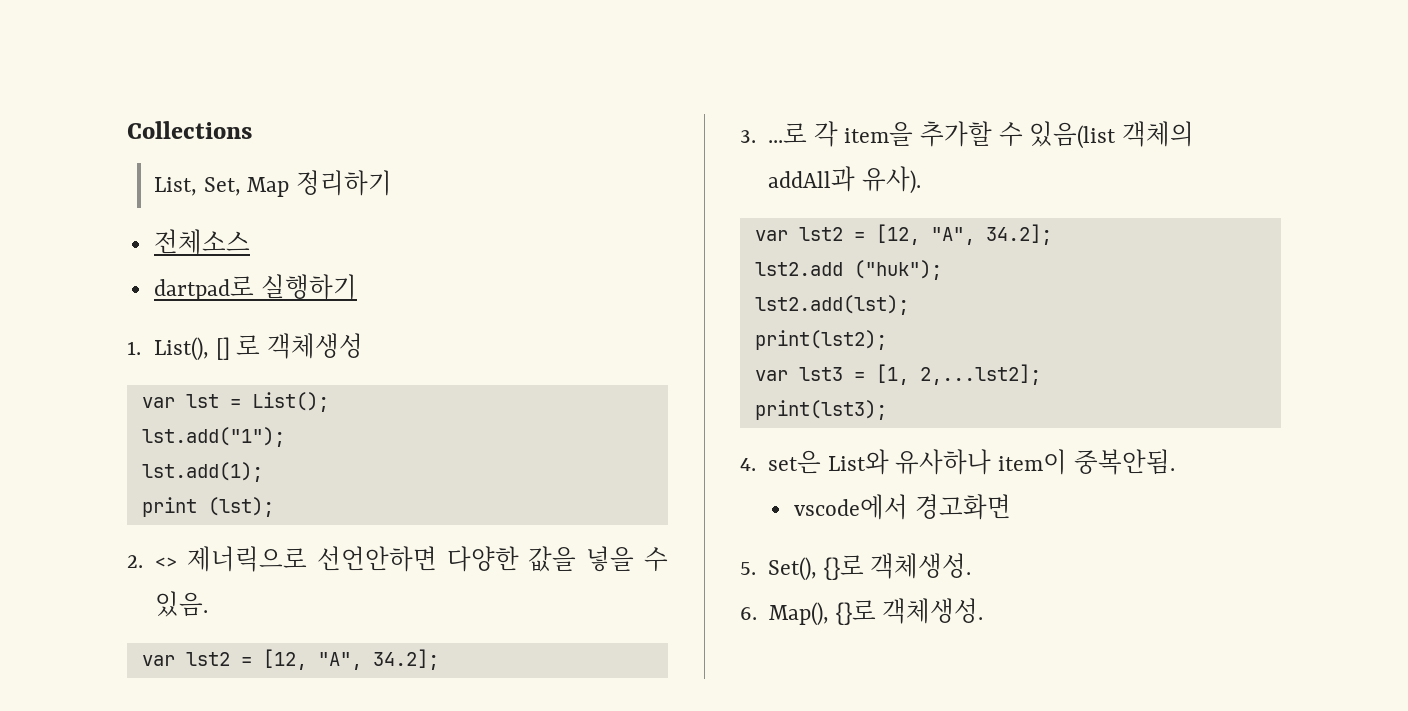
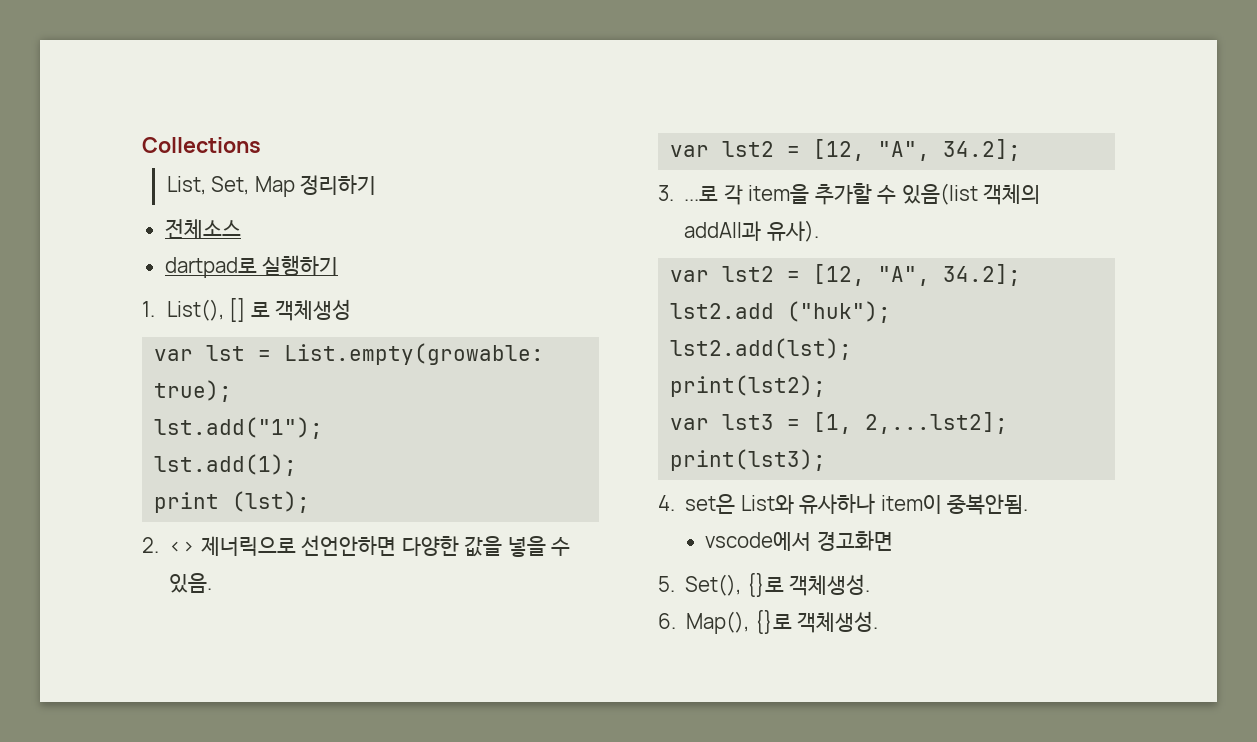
- var lst = List();
+ var lst = List.empty(growable: true);

